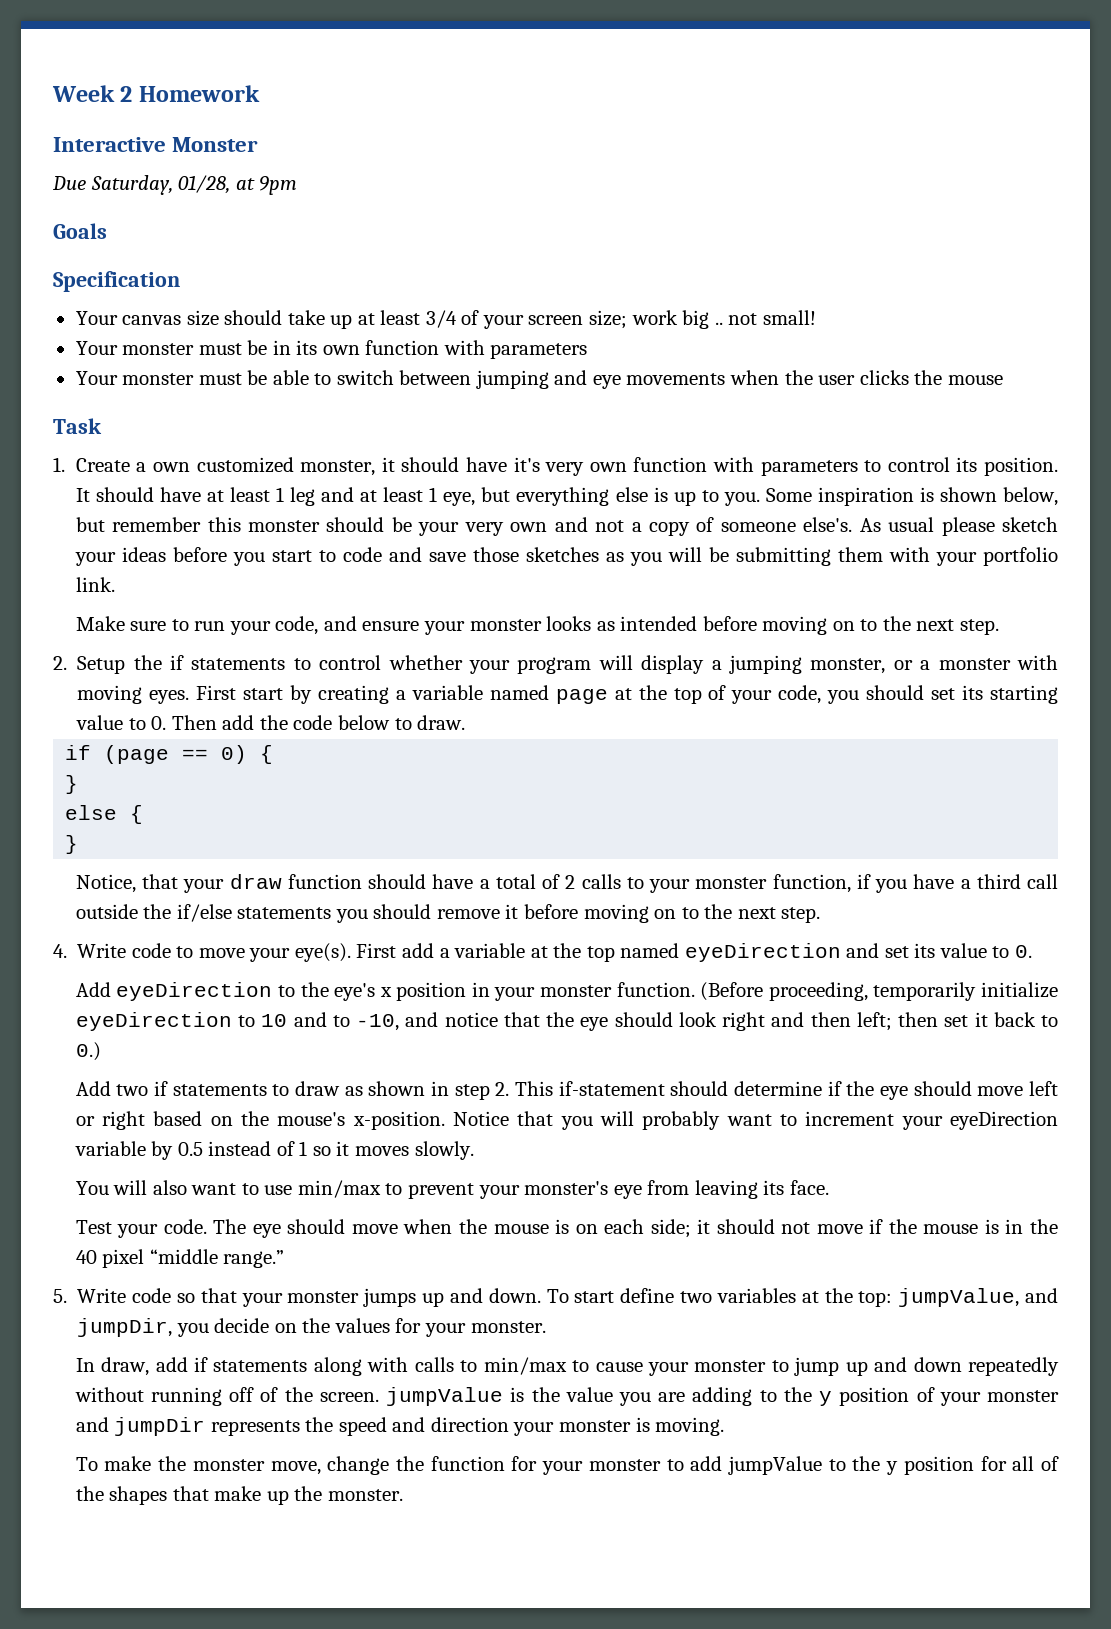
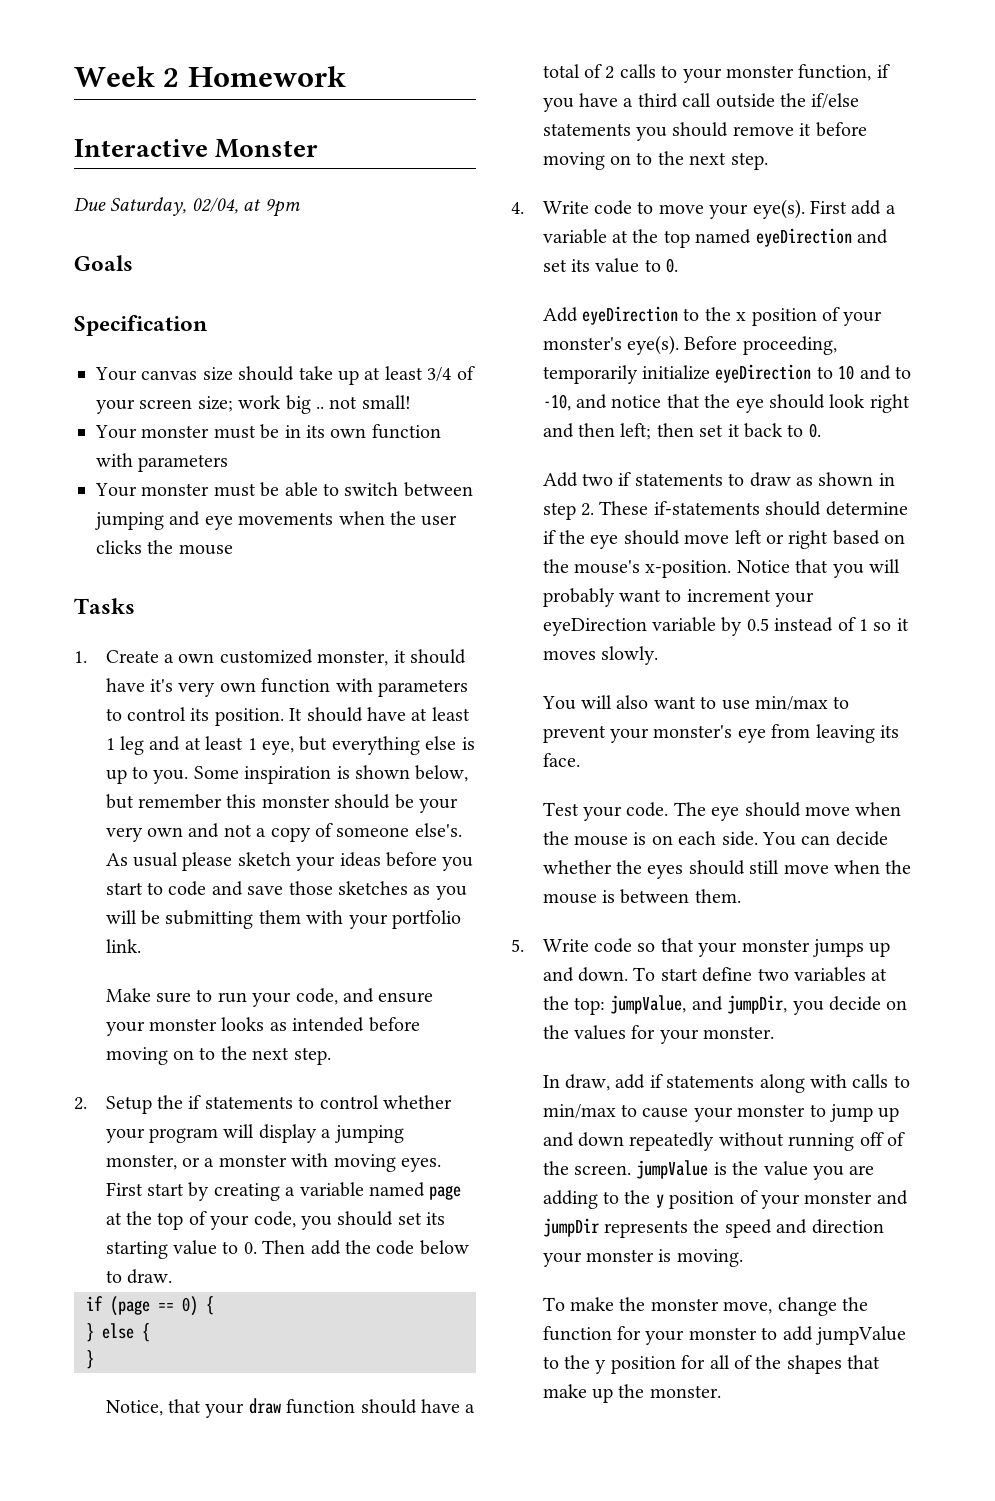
- Due Saturday, 01/28, at 9pm
+ Due Saturday, 02/04, at 9pm
- Task
+ Tasks
  if (page == 0) {
- }
- else {
+ } else {
- Add eyeDirection to the eye's x position in your monster function. (Before proceeding, temporarily initialize eyeDirection to 10 and to -10, and notice that the eye should look right and then left; then set it back to 0.)
+ Add eyeDirection to the x position of your monster's eye(s). Before proceeding, temporarily initialize eyeDirection to 10 and to -10, and notice that the eye should look right and then left; then set it back to 0.
- Add two if statements to draw as shown in step 2. This if-statement should determine if the eye should move left or right based on the mouse's x-position.
+ Add two if statements to draw as shown in step 2. These if-statements should determine if the eye should move left or right based on the mouse's x-position.
- The eye should move when the mouse is on each side; it should not move if the mouse is in the 40 pixel “middle range.”
+ The eye should move when the mouse is on each side. You can decide whether the eyes should still move when the mouse is between them.

